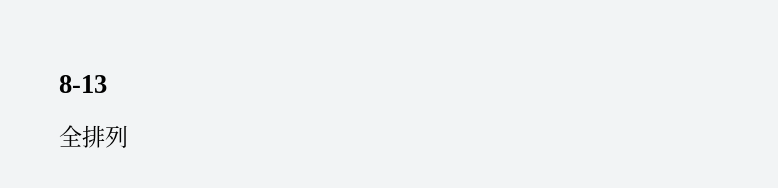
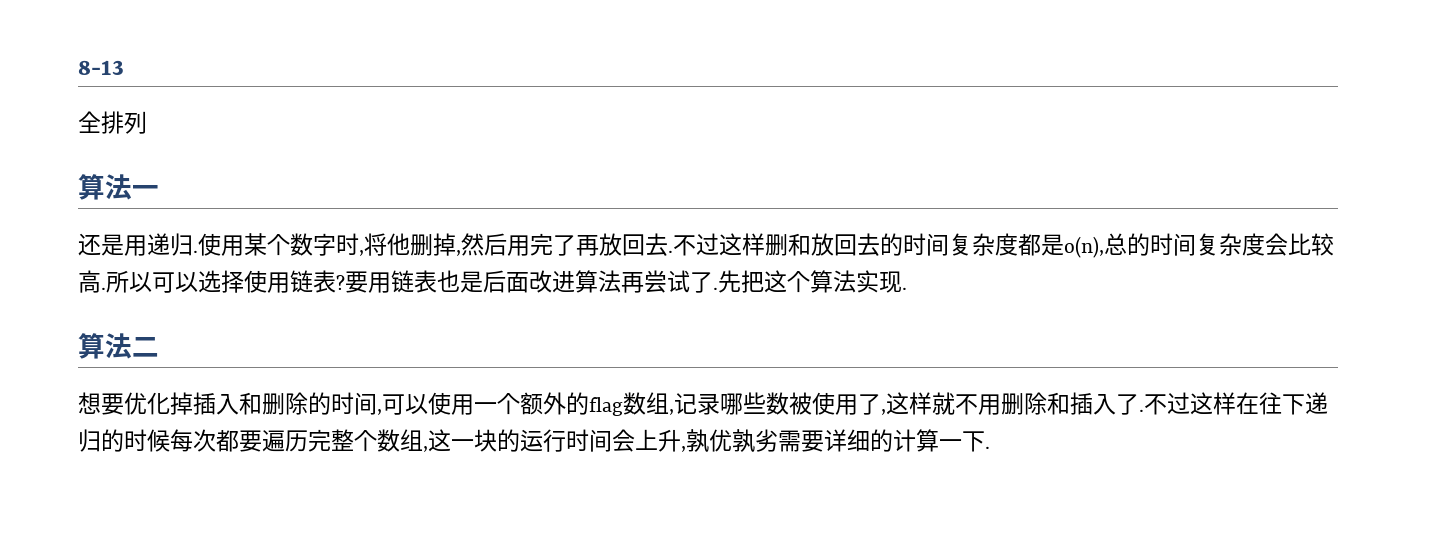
+ 算法一
+ 还是用递归.使用某个数字时,将他删掉,然后用完了再放回去.不过这样删和放回去的时间复杂度都是o(n),总的时间复杂度会比较高.所以可以选择使用链表?要用链表也是后面改进算法再尝试了.先把这个算法实现.
+ 算法二
+ 想要优化掉插入和删除的时间,可以使用一个额外的flag数组,记录哪些数被使用了,这样就不用删除和插入了.不过这样在往下递归的时候每次都要遍历完整个数组,这一块的运行时间会上升,孰优孰劣需要详细的计算一下.

